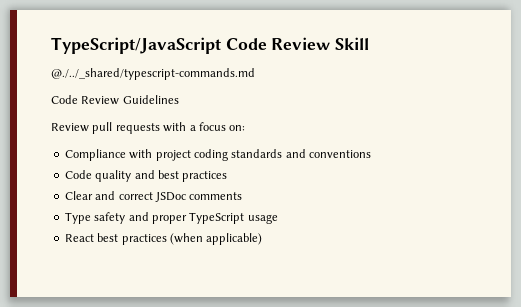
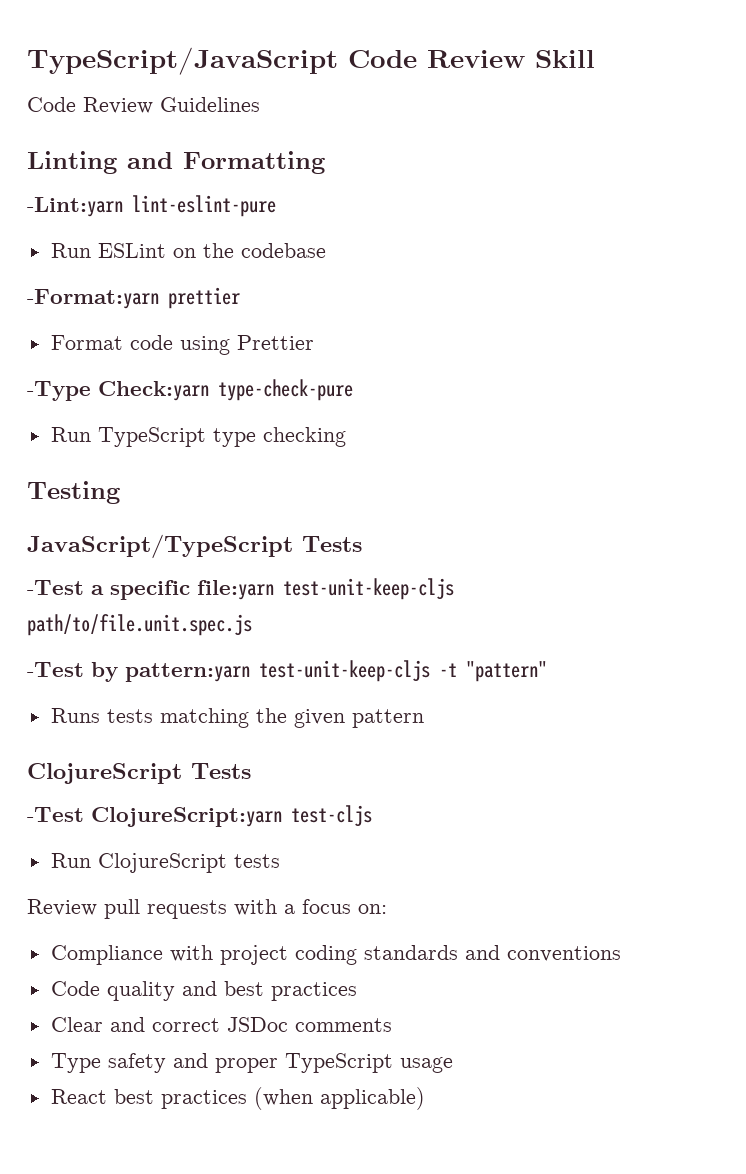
- @./../_shared/typescript-commands.md
+ Linting and Formatting
+ -Lint:yarn lint-eslint-pure
+ Run ESLint on the codebase
+ -Format:yarn prettier
+ Format code using Prettier
+ -Type Check:yarn type-check-pure
+ Run TypeScript type checking
+ Testing
+ JavaScript/TypeScript Tests
+ -Test a specific file:yarn test-unit-keep-cljs path/to/file.unit.spec.js
+ -Test by pattern:yarn test-unit-keep-cljs -t "pattern"
+ Runs tests matching the given pattern
+ ClojureScript Tests
+ -Test ClojureScript:yarn test-cljs
+ Run ClojureScript tests

